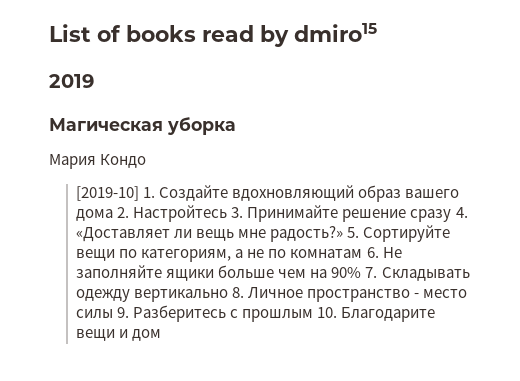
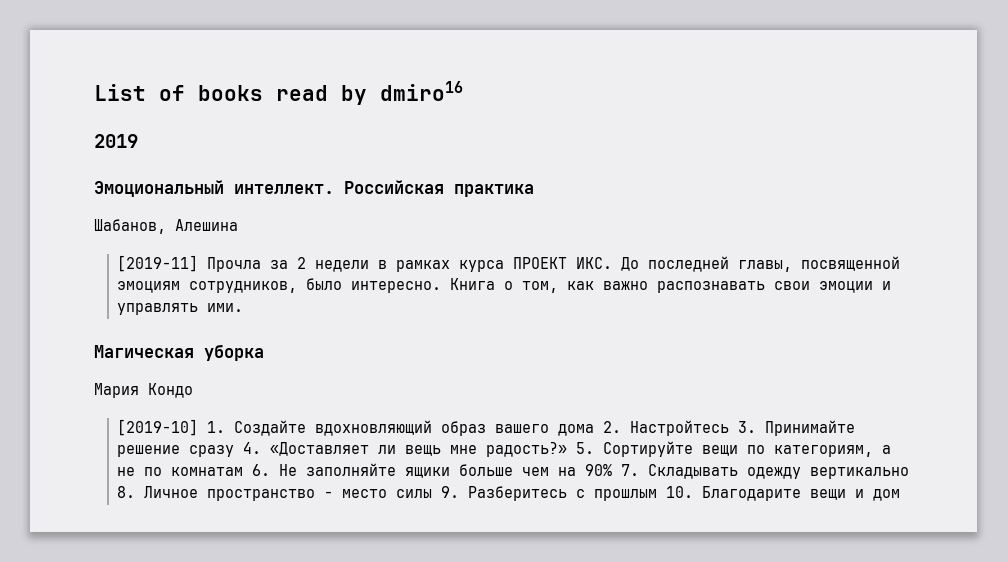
- List of books read by dmiro15
+ List of books read by dmiro16
+ Эмоциональный интеллект. Российская практика
+ Шабанов, Алешина
+ [2019-11] Прочла за 2 недели в рамках курса ПРОЕКТ ИКС. До последней главы, посвященной эмоциям сотрудников, было интересно. Книга о том, как важно распознавать свои эмоции и управлять ими.

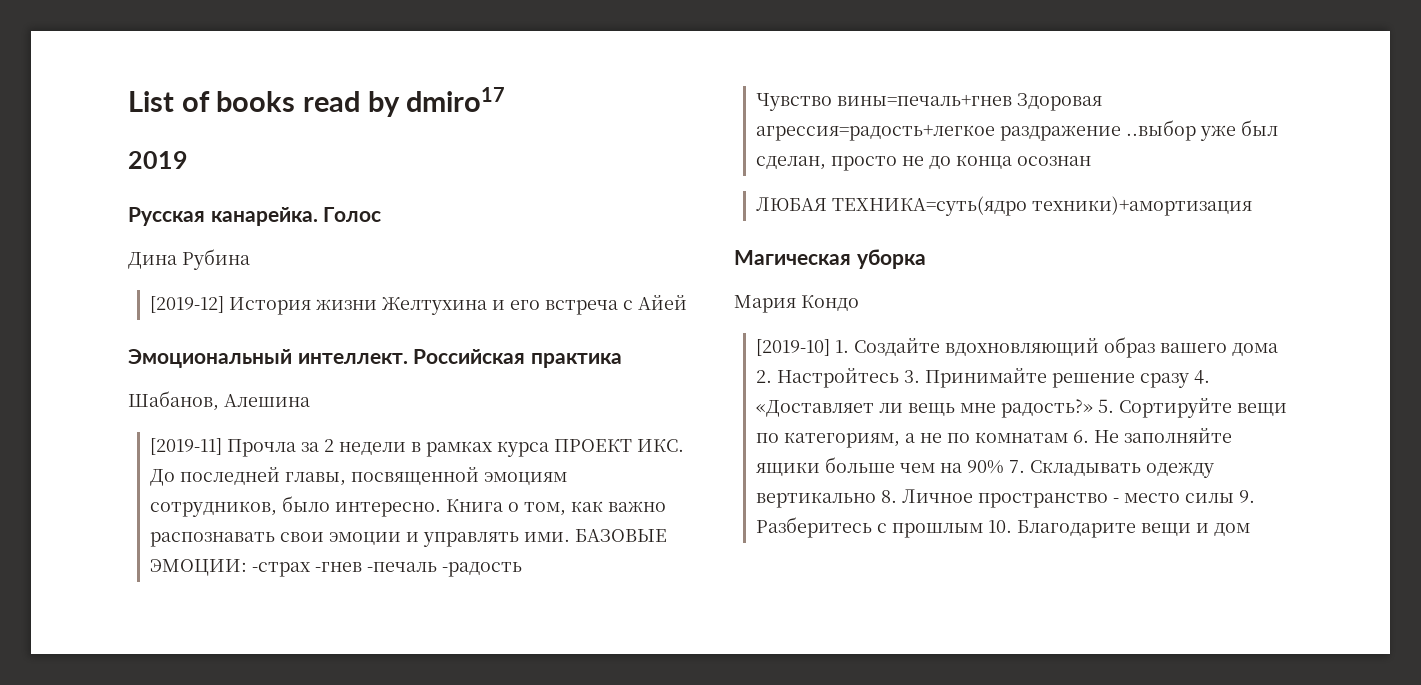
- List of books read by dmiro16
+ List of books read by dmiro17
+ Русская канарейка. Голос
+ Дина Рубина
+ [2019-12] История жизни Желтухина и его встреча с Айей
+ БАЗОВЫЕ ЭМОЦИИ: -страх -гнев -печаль -радость
+ Чувство вины=печаль+гнев Здоровая агрессия=радость+легкое раздражение ..выбор уже был сделан, просто не до конца осознан
+ ЛЮБАЯ ТЕХНИКА=суть(ядро техники)+амортизация

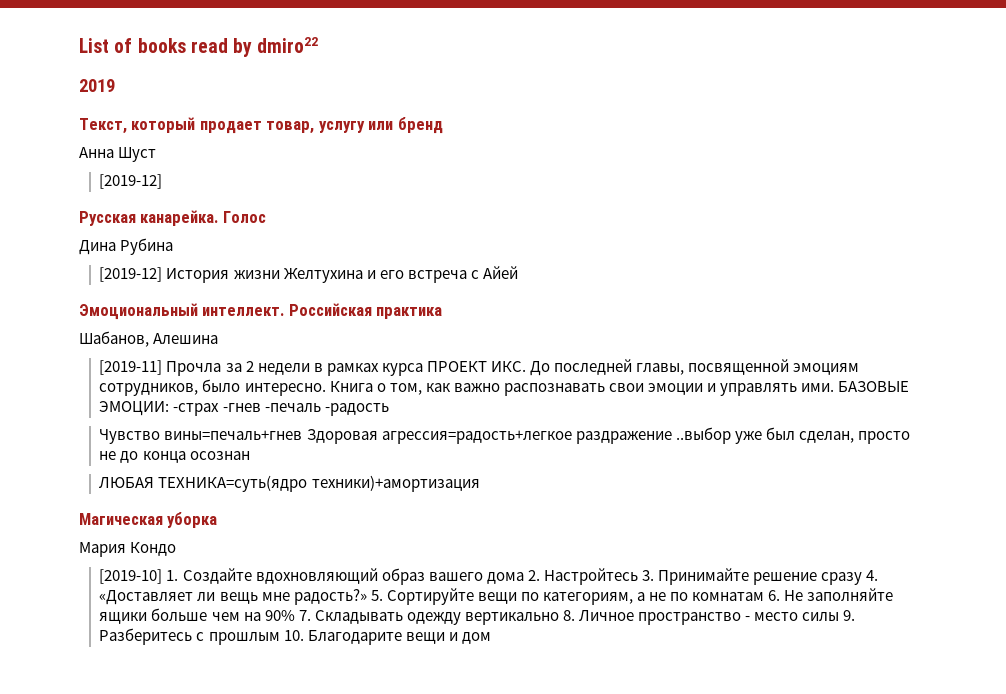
- List of books read by dmiro17
+ List of books read by dmiro22
+ Текст, который продает товар, услугу или бренд
+ Анна Шуст
+ [2019-12]

